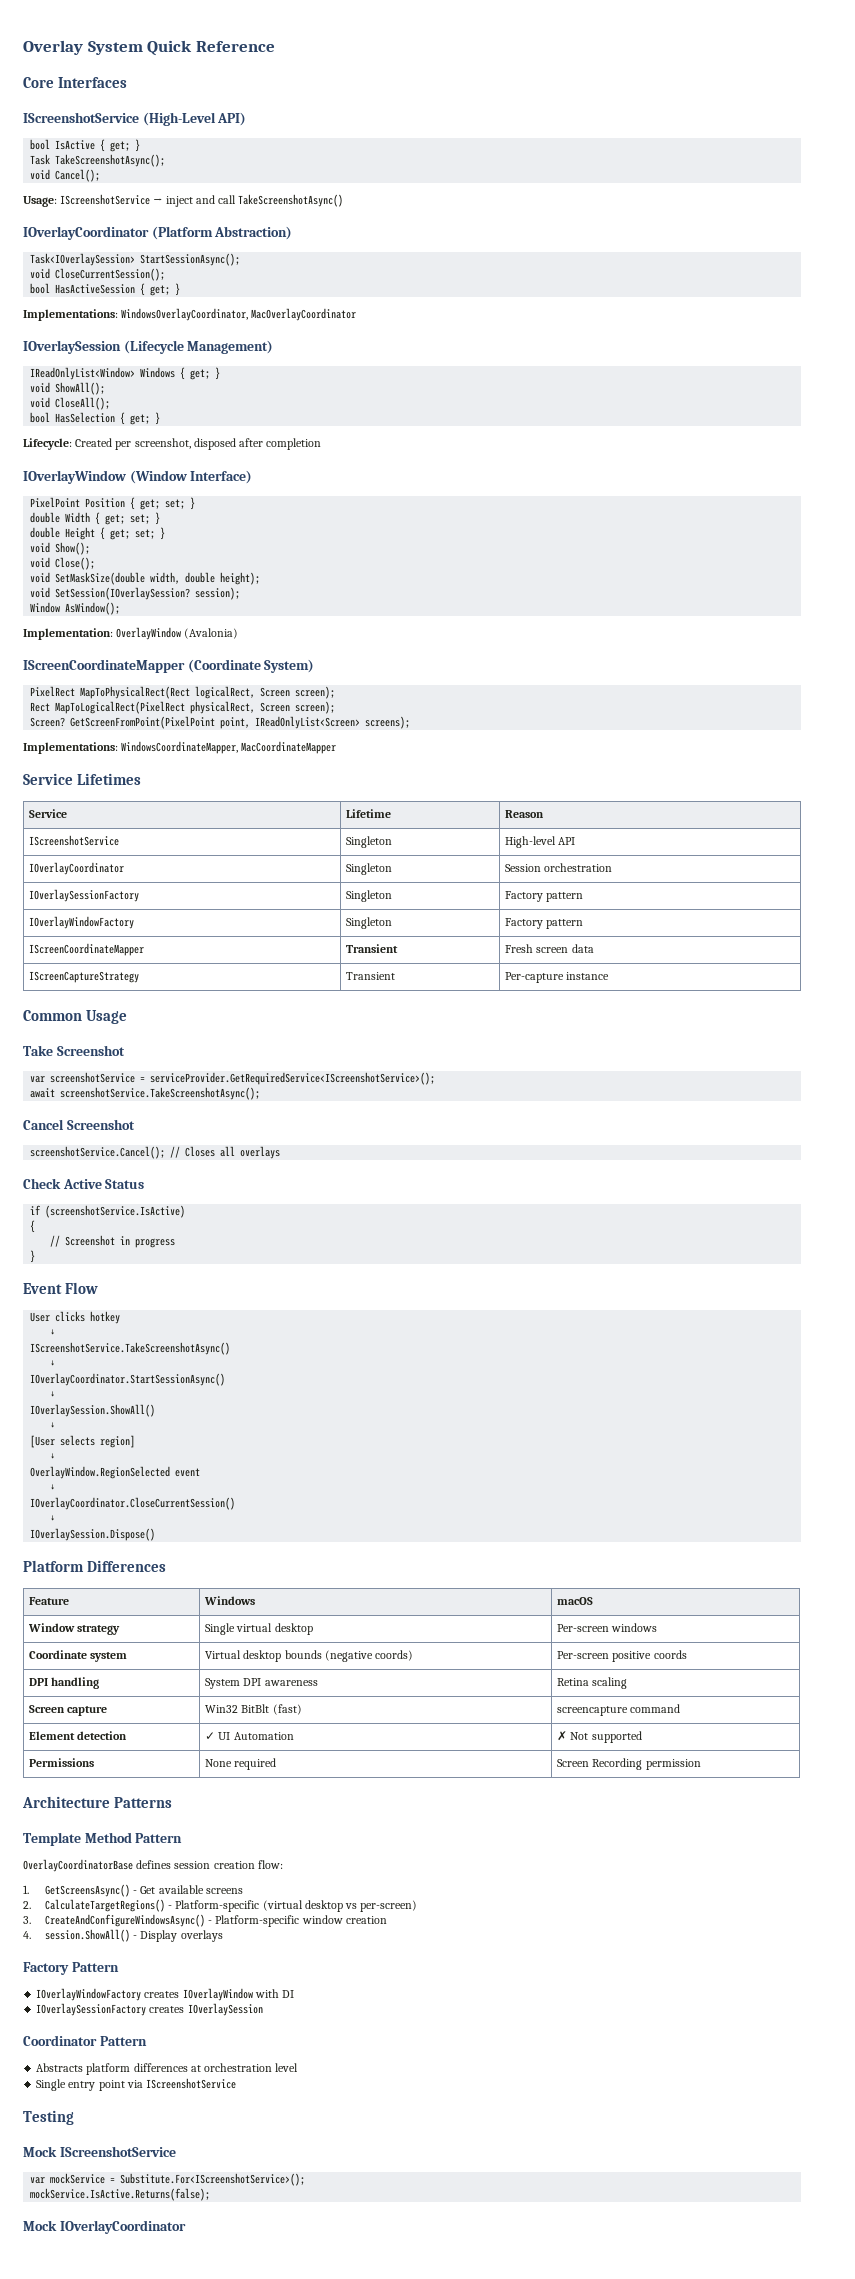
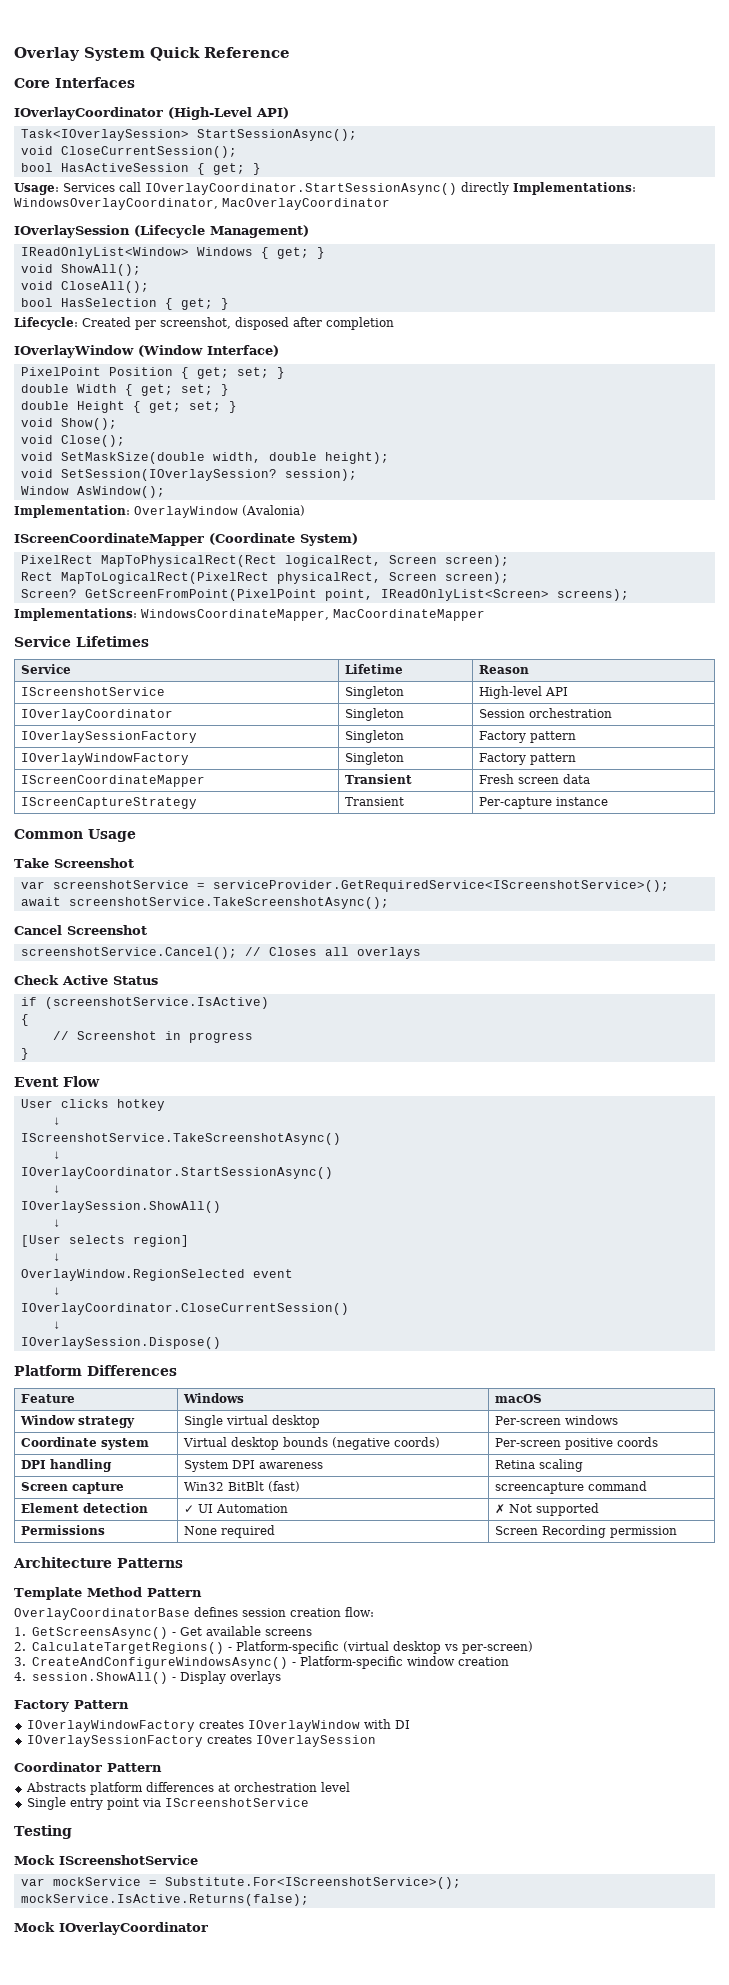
- IScreenshotService (High-Level API)
+ IOverlayCoordinator (High-Level API)
- bool IsActive { get; }
- Task TakeScreenshotAsync();
- void Cancel();
- Usage: IScreenshotService → inject and call TakeScreenshotAsync()
- IOverlayCoordinator (Platform Abstraction)
- Implementations: WindowsOverlayCoordinator, MacOverlayCoordinator
+ Usage: Services call IOverlayCoordinator.StartSessionAsync() directly Implementations: WindowsOverlayCoordinator, MacOverlayCoordinator

